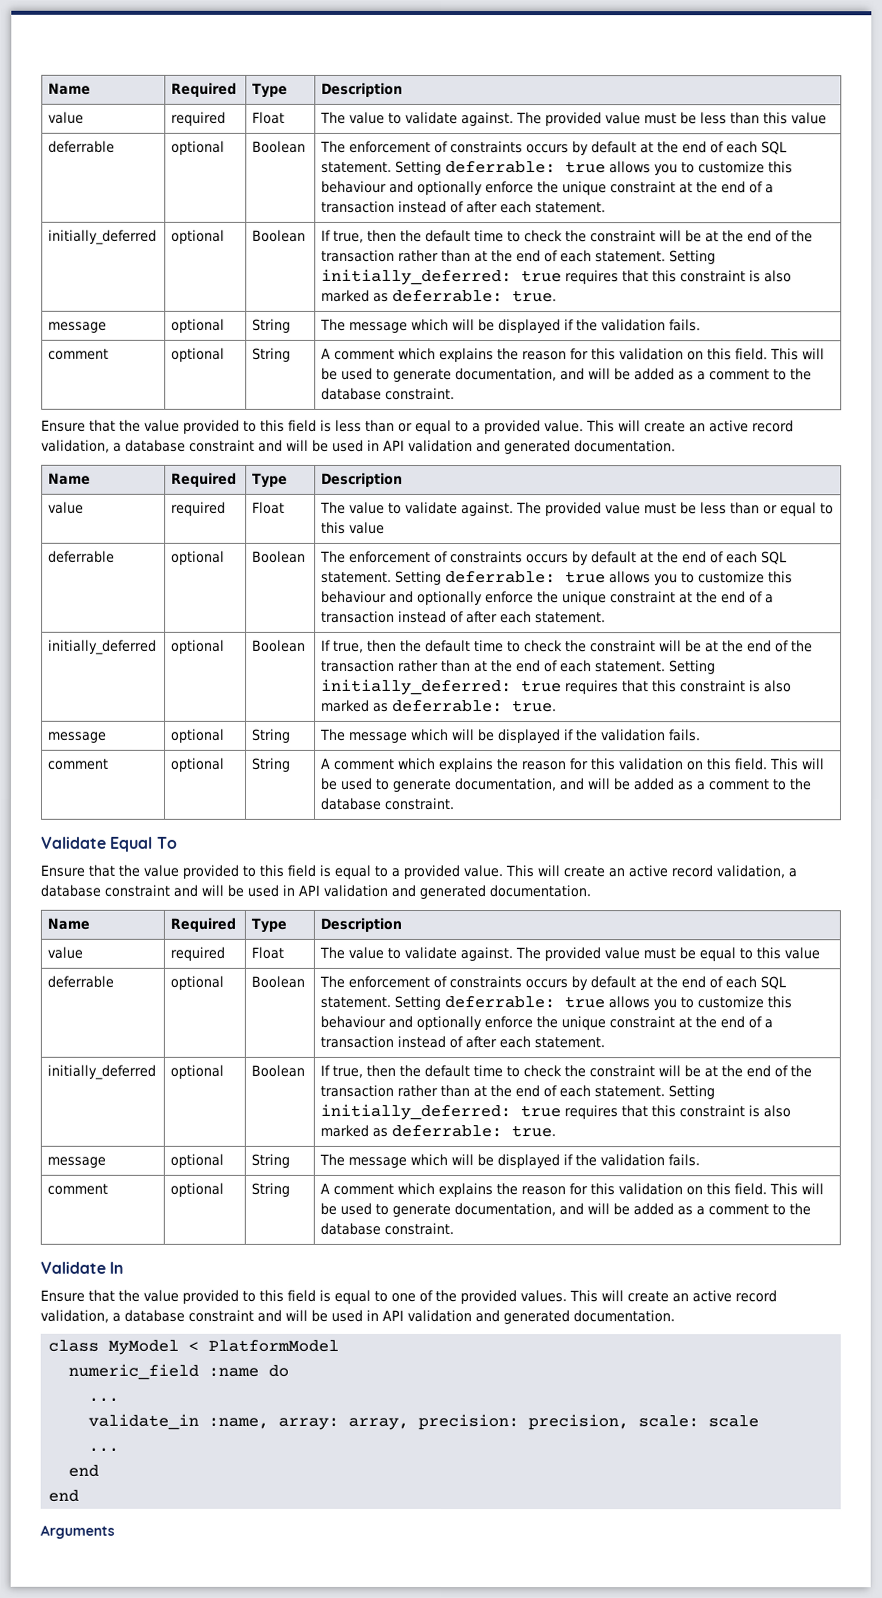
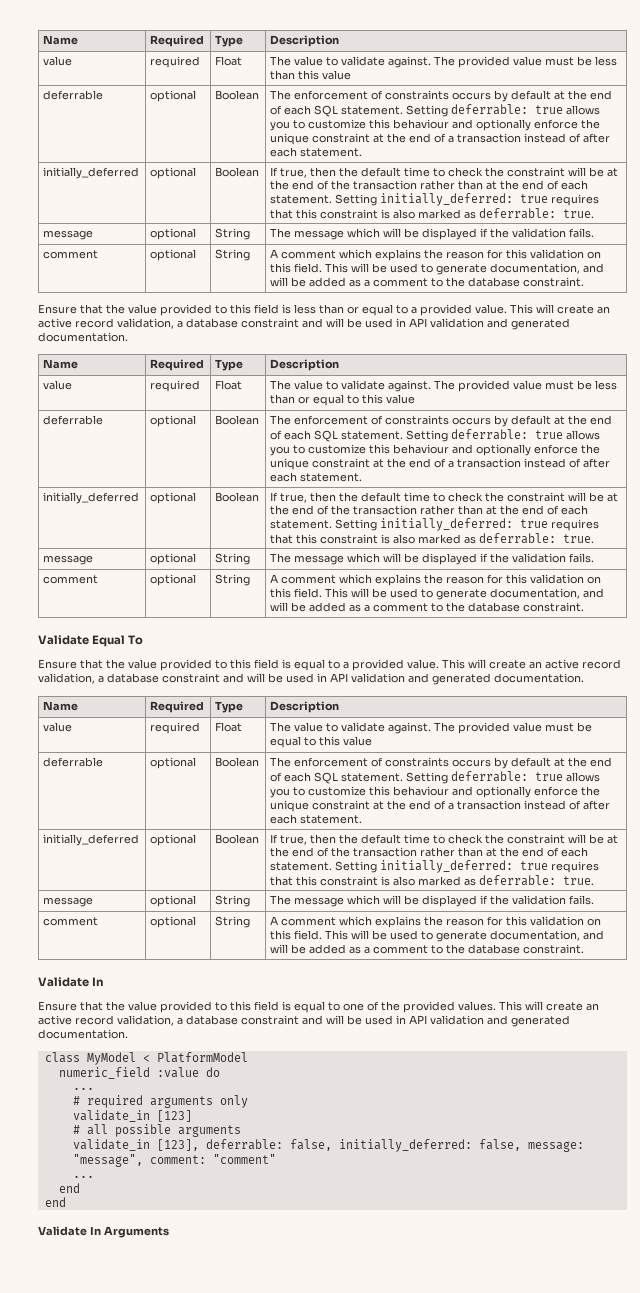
- numeric_field :name do
+ numeric_field :value do
- validate_in :name, array: array, precision: precision, scale: scale
+ # required arguments only
+ validate_in [123]
+ # all possible arguments
+ validate_in [123], deferrable: false, initially_deferred: false, message: "message", comment: "comment"
- Arguments
+ Validate In Arguments

